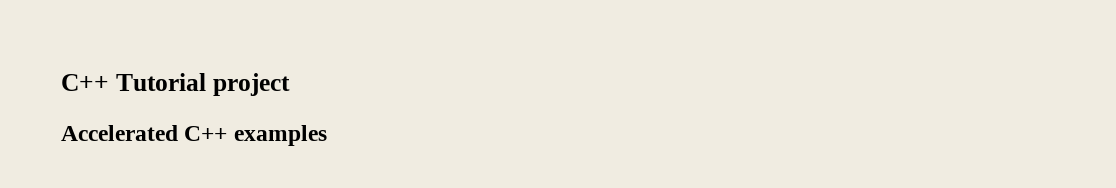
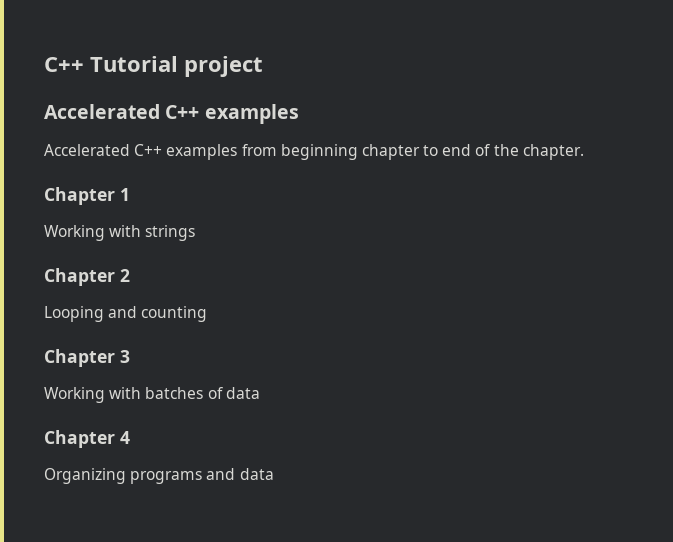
+ Accelerated C++ examples from beginning chapter to end of the chapter.
+ Chapter 1
+ Working with strings
+ Chapter 2
+ Looping and counting
+ Chapter 3
+ Working with batches of data
+ Chapter 4
+ Organizing programs and data

